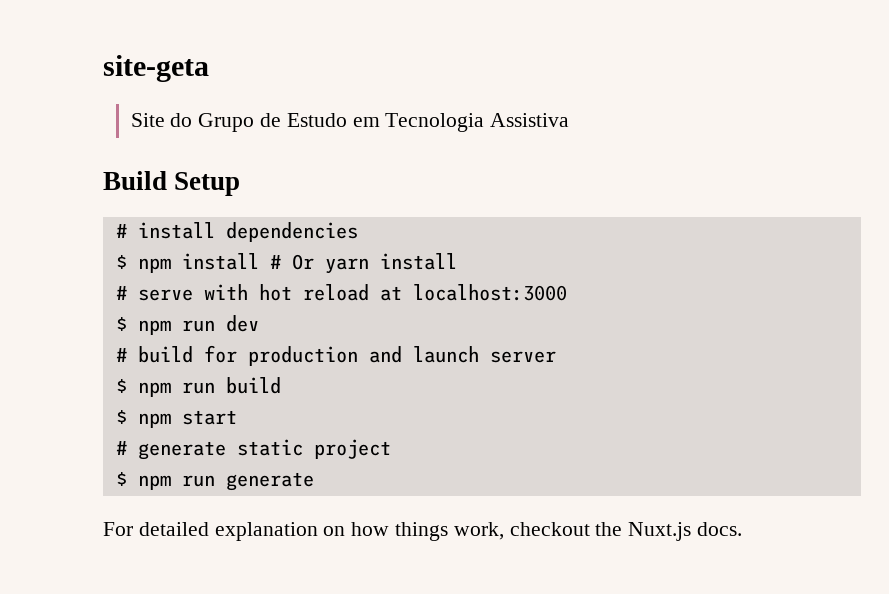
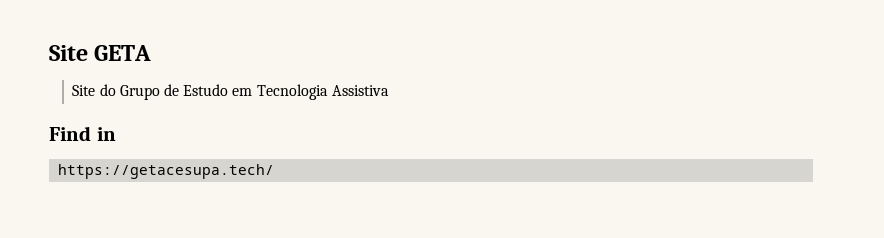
- site-geta
+ Site GETA
- Build Setup
- # install dependencies
- $ npm install # Or yarn install
- # serve with hot reload at localhost:3000
- $ npm run dev
- # build for production and launch server
- $ npm run build
- $ npm start
- # generate static project
- $ npm run generate
- For detailed explanation on how things work, checkout the Nuxt.js docs.
+ Find in
+ https://getacesupa.tech/

